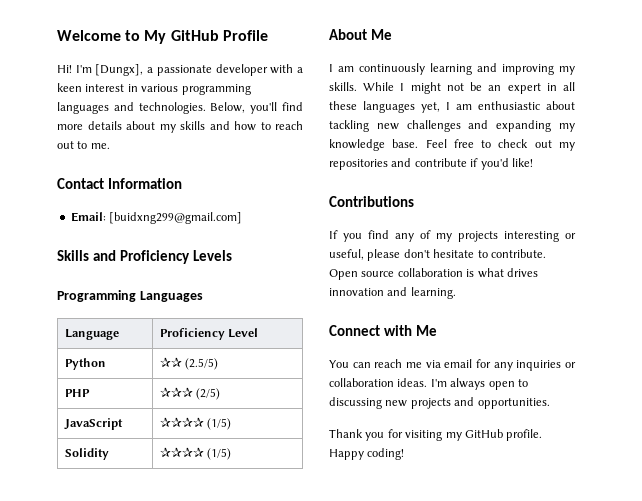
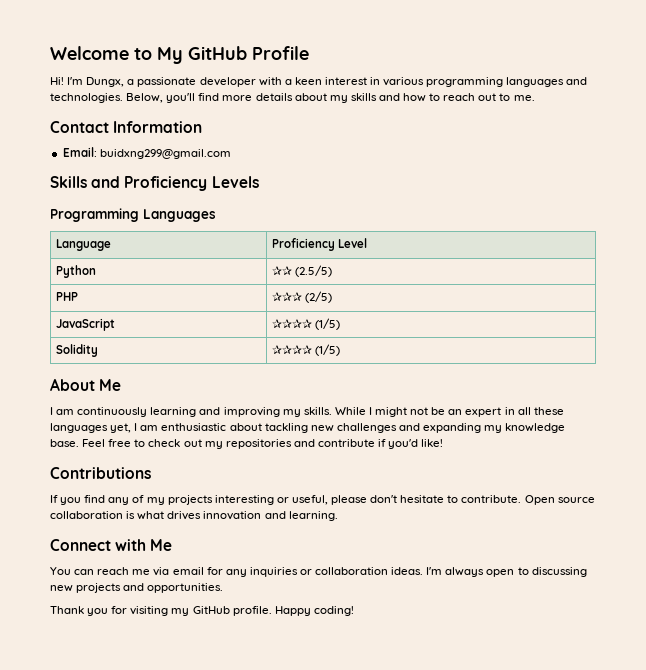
- I'm [Dungx], a passionate developer with a keen interest in various programming languages and technologies.
+ I'm Dungx, a passionate developer with a keen interest in various programming languages and technologies.
- Email: [buidxng299@gmail.com]
+ Email: buidxng299@gmail.com

